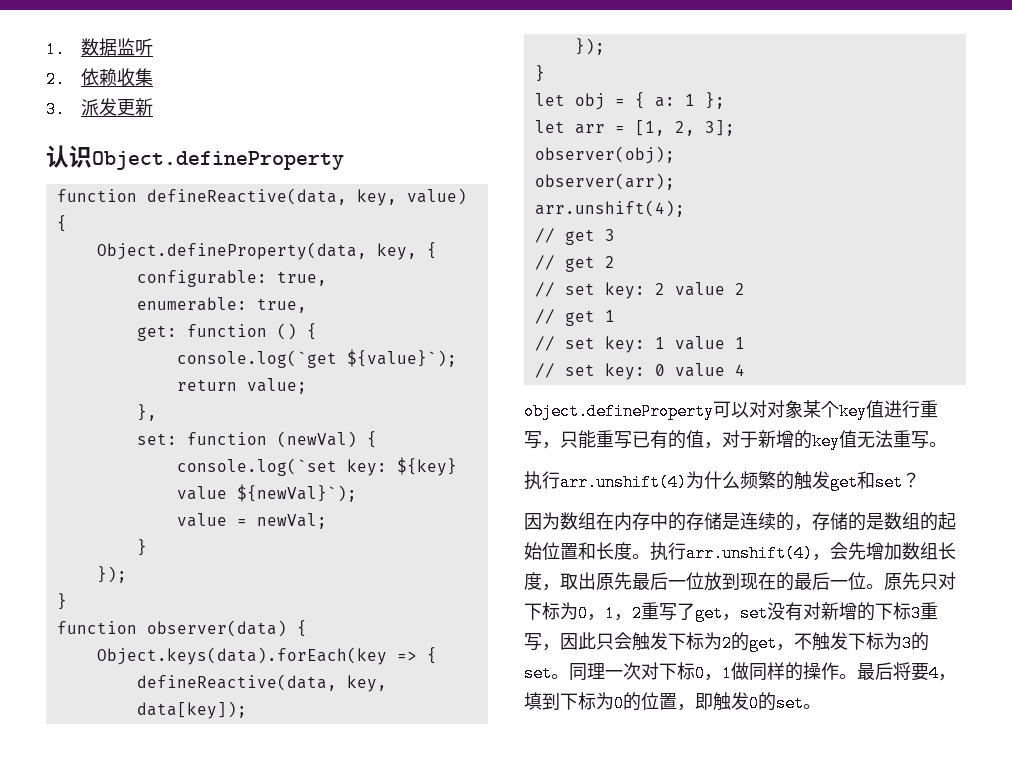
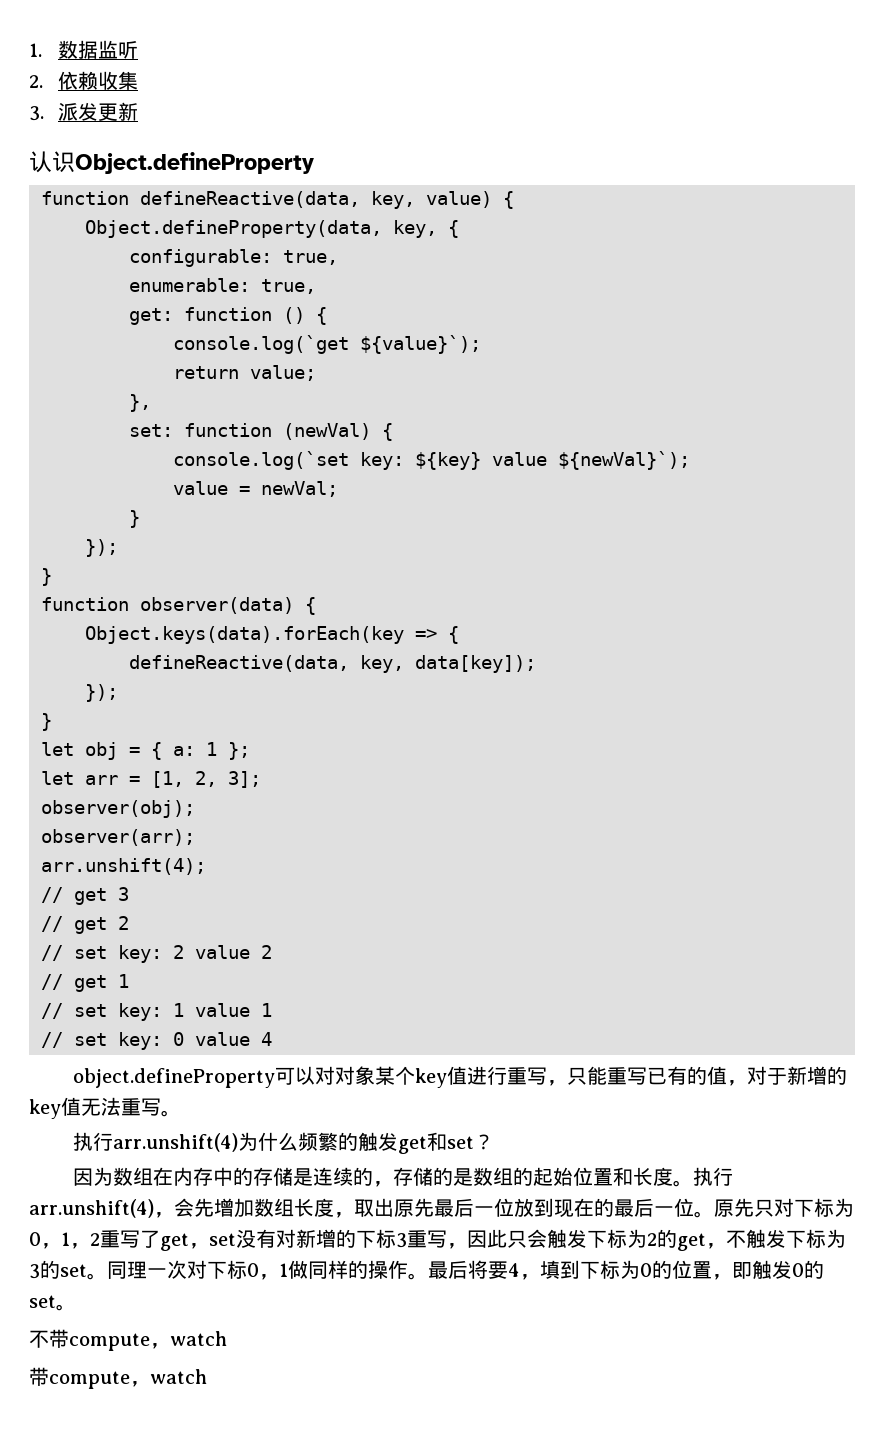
+ 不带compute，watch
+ 带compute，watch

